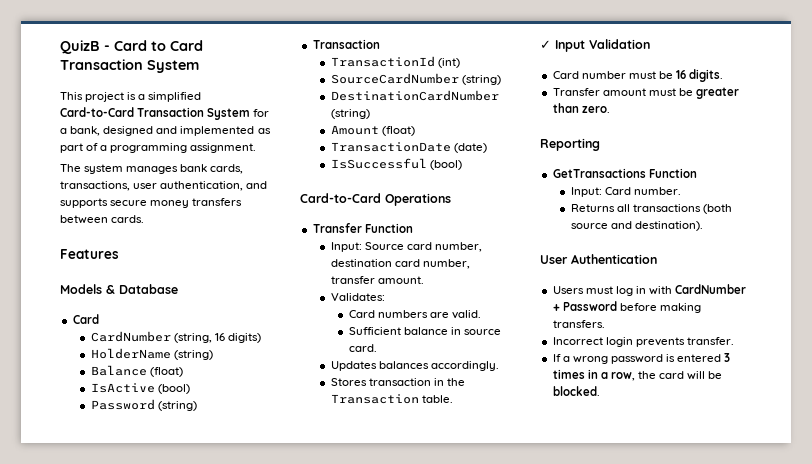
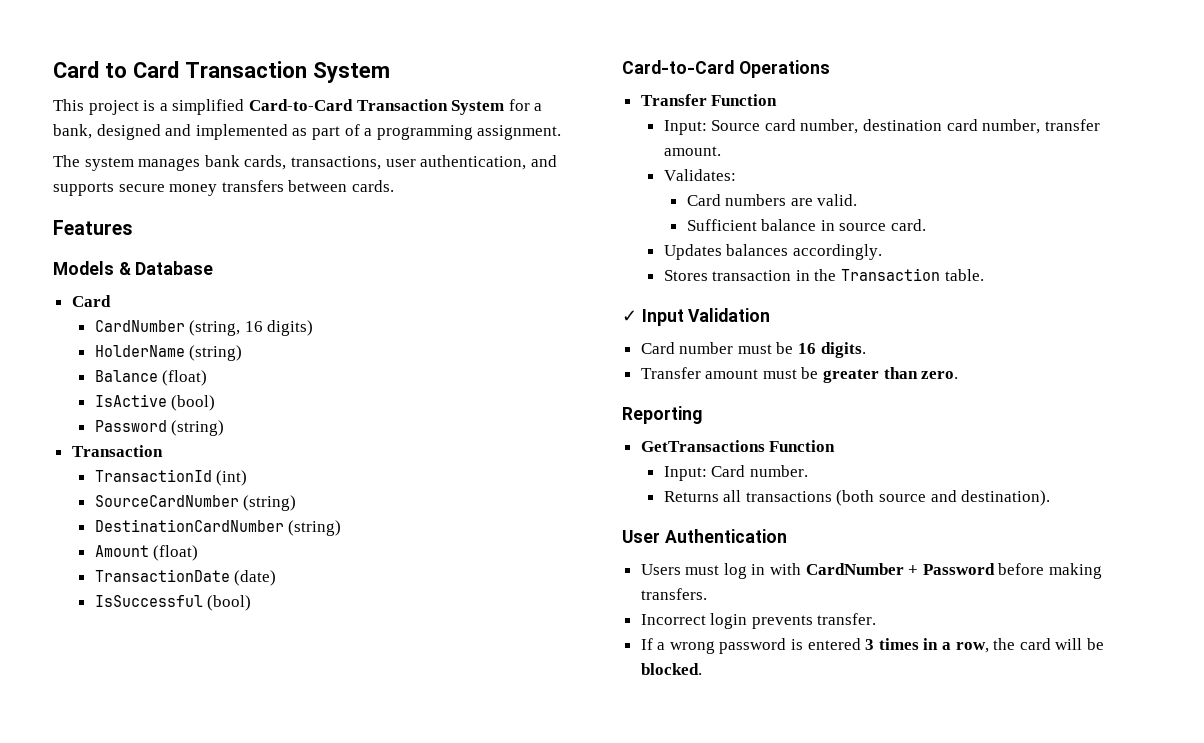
- QuizB - Card to Card Transaction System
+ Card to Card Transaction System

